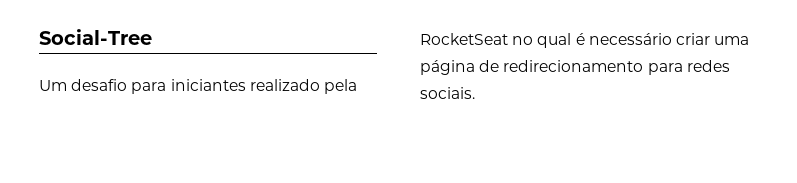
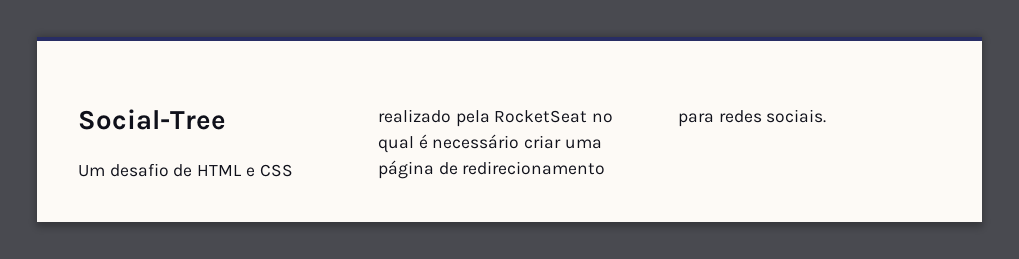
- Um desafio para iniciantes realizado pela RocketSeat no qual é necessário criar uma página de redirecionamento para redes sociais.
+ Um desafio de HTML e CSS realizado pela RocketSeat no qual é necessário criar uma página de redirecionamento para redes sociais.

